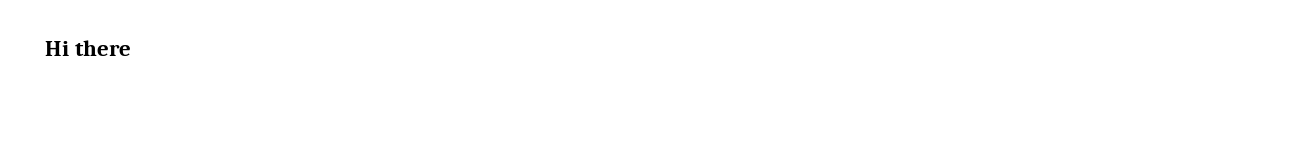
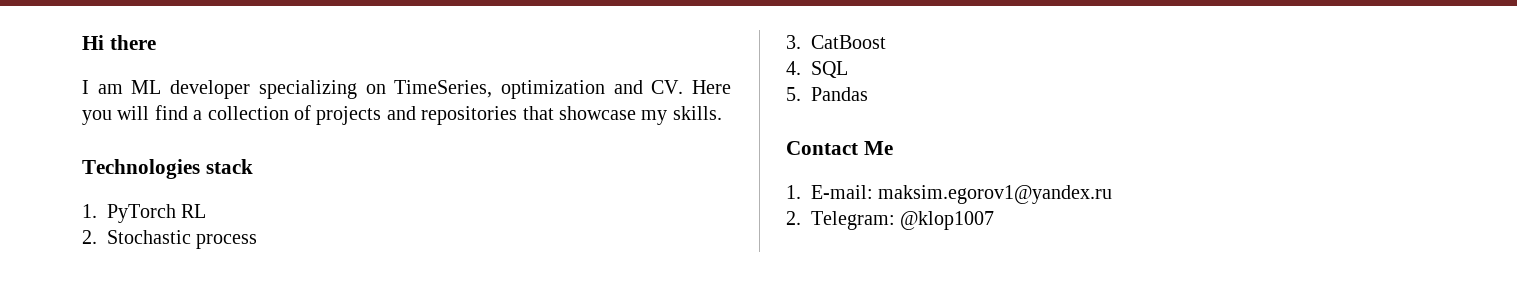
+ I am ML developer specializing on TimeSeries, optimization and CV. Here you will find a collection of projects and repositories that showcase my skills.
+ Technologies stack
+ 1. PyTorch RL
+ 2. Stochastic process
+ 3. CatBoost
+ 4. SQL
+ 5. Pandas
+ Contact Me
+ 1. E-mail: maksim.egorov1@yandex.ru
+ 2. Telegram: @klop1007

